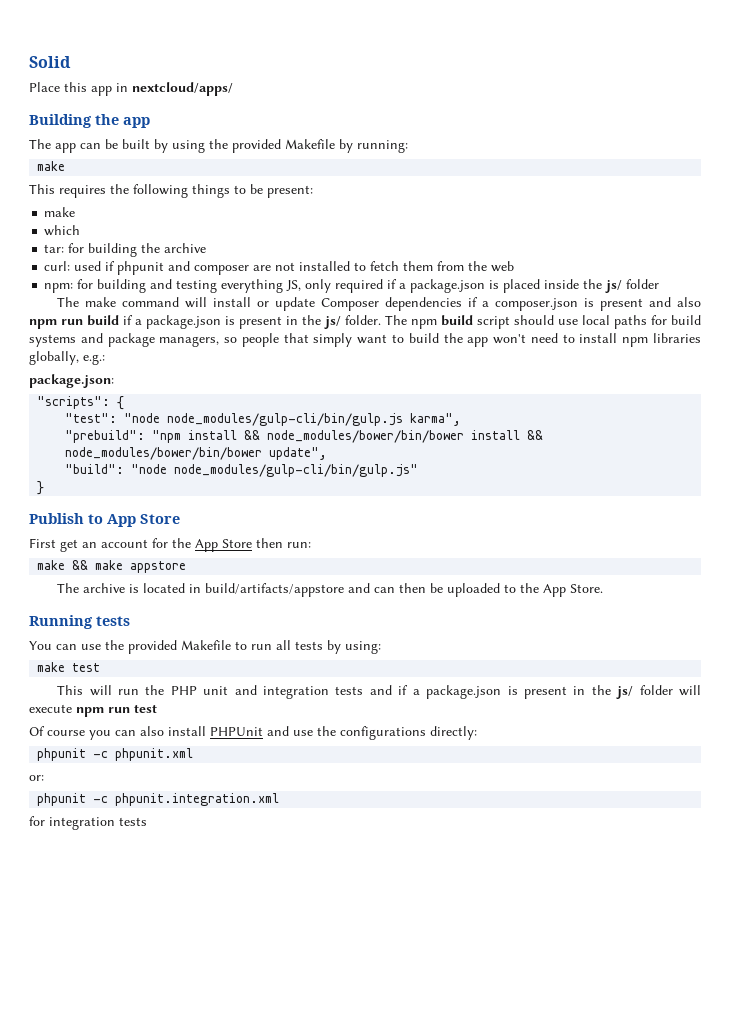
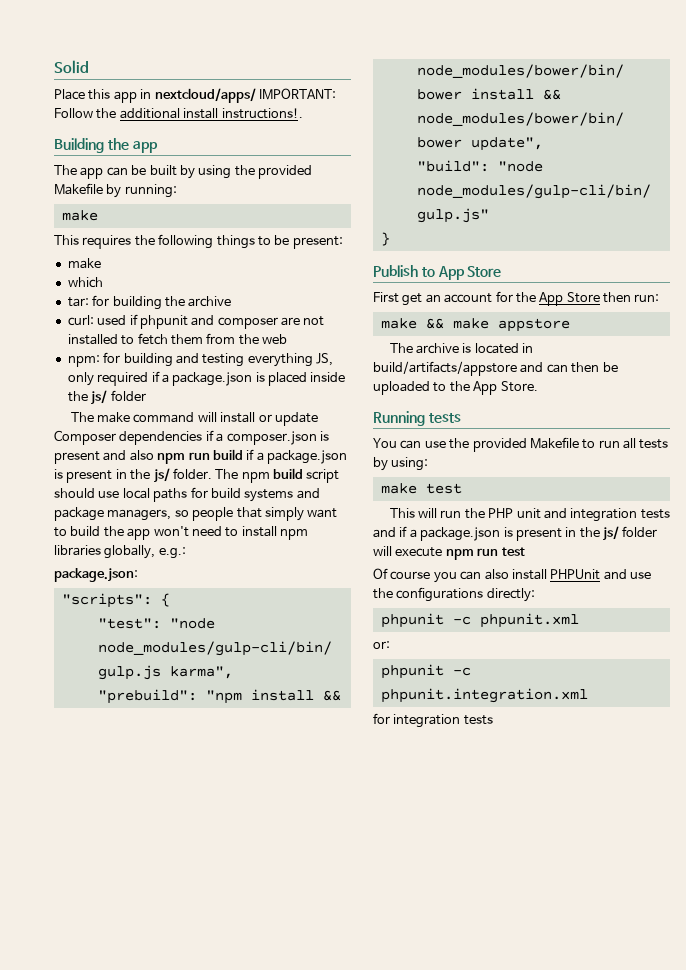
- Place this app in nextcloud/apps/
+ Place this app in nextcloud/apps/ IMPORTANT: Follow the additional install instructions!.

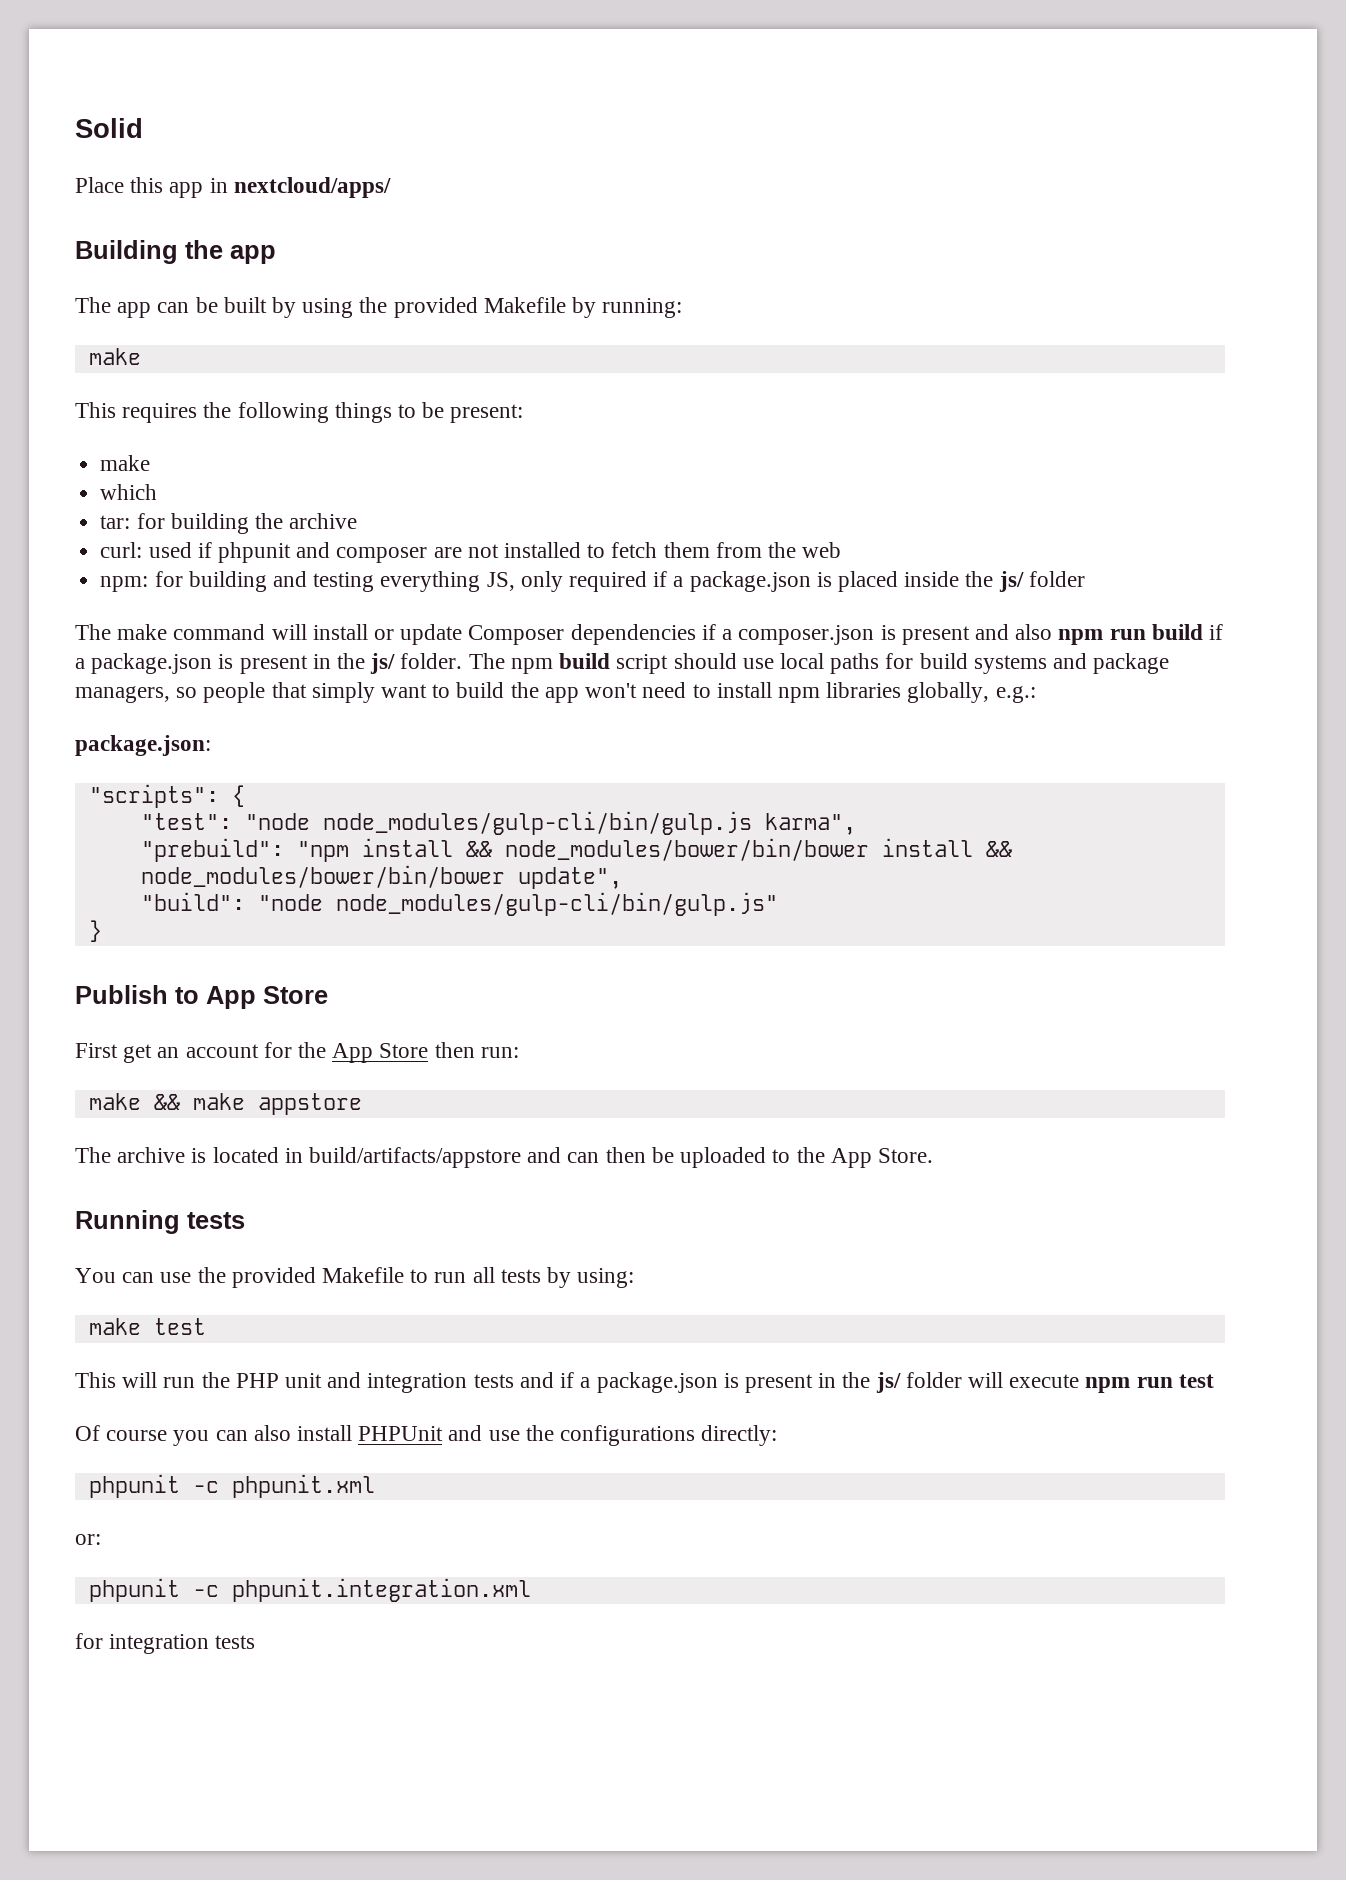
- Place this app in nextcloud/apps/ IMPORTANT: Follow the additional install instructions!.
+ Place this app in nextcloud/apps/

